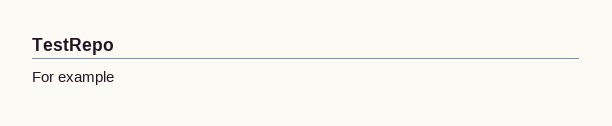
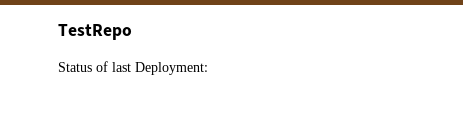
- For example
+ Status of last Deployment:

